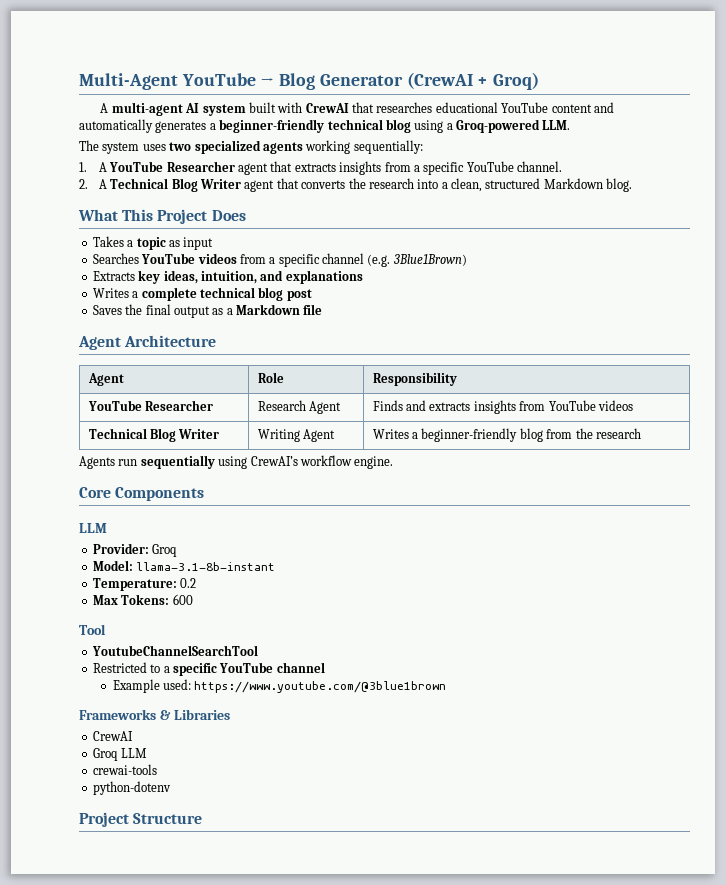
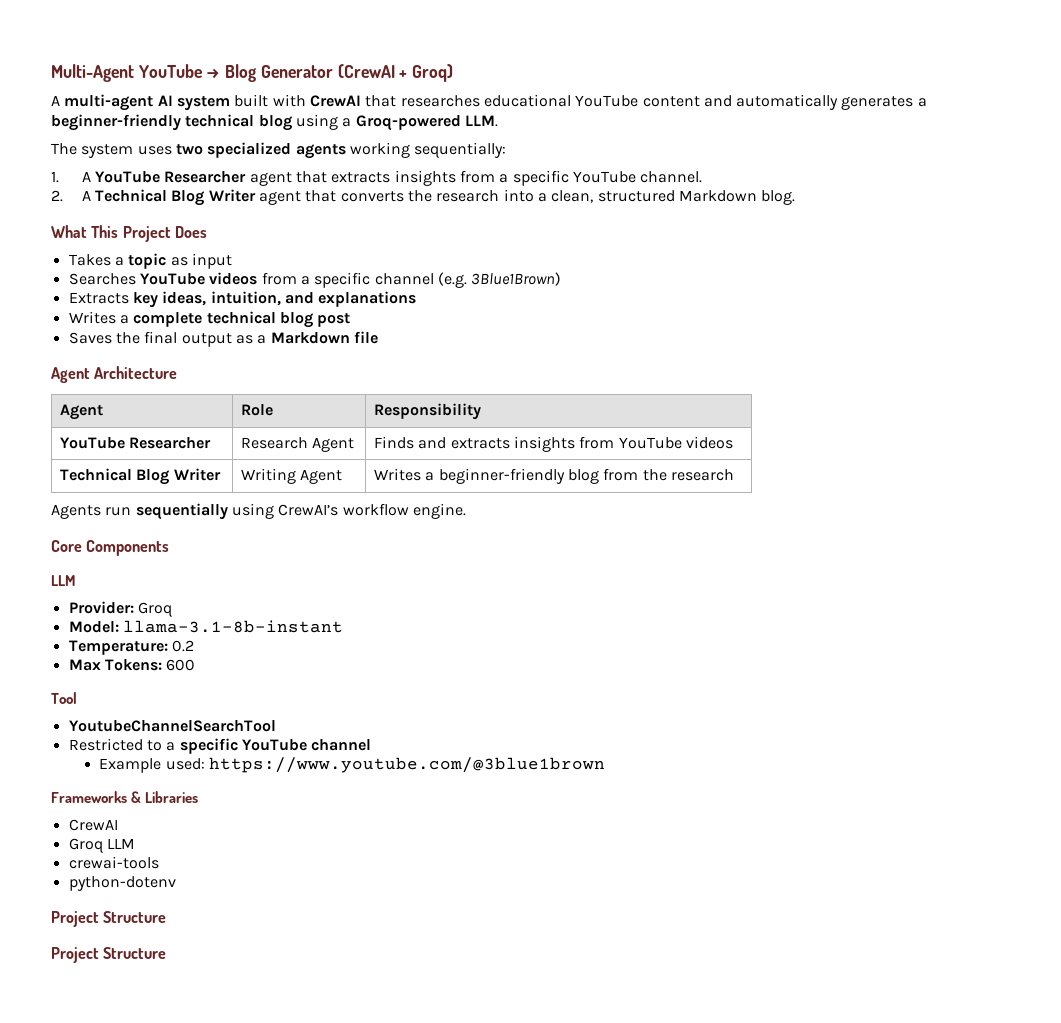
  python-dotenv
+ Project Structure

